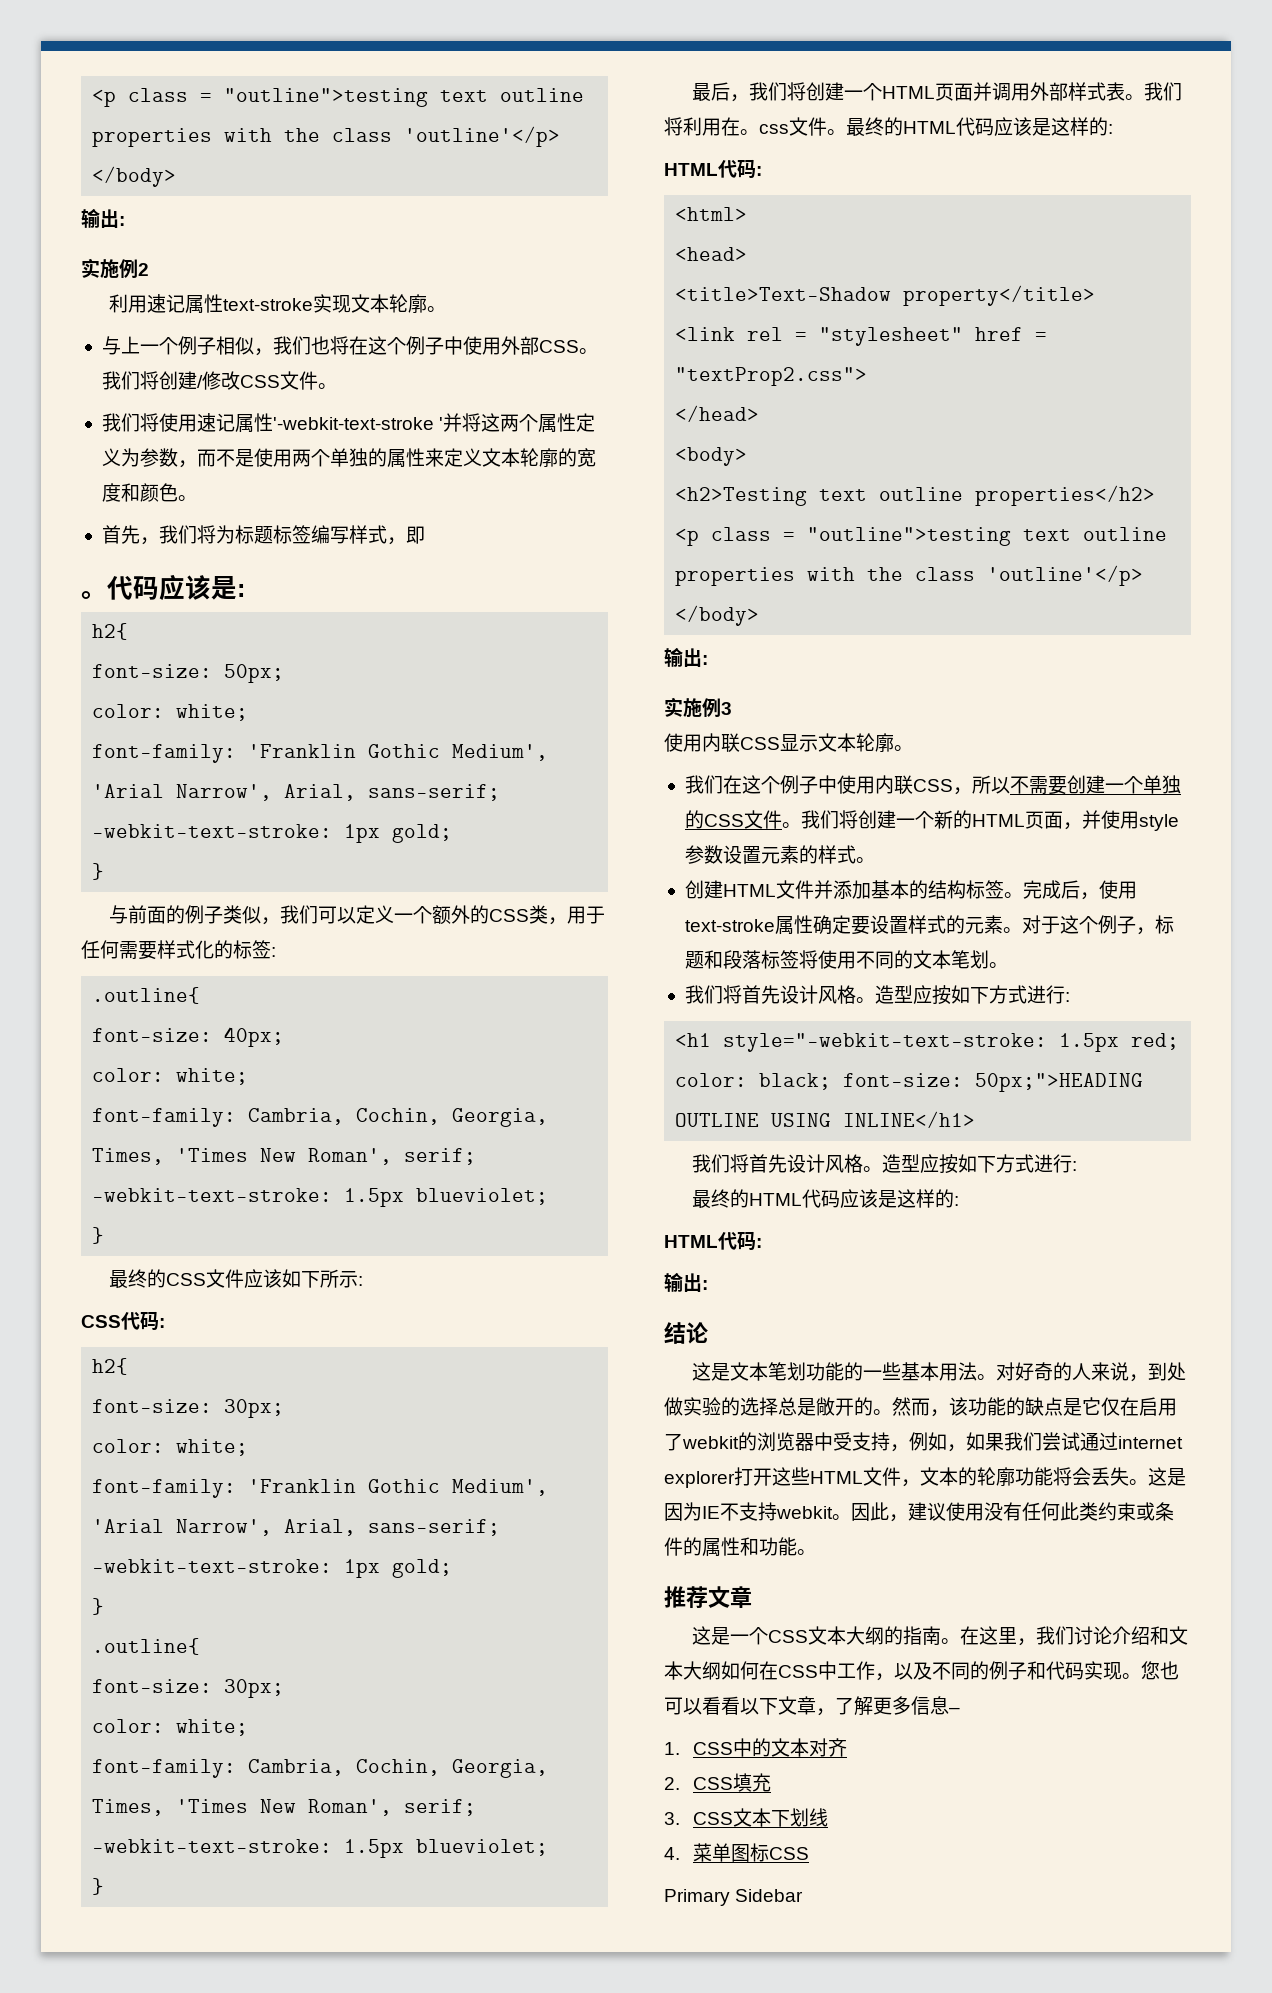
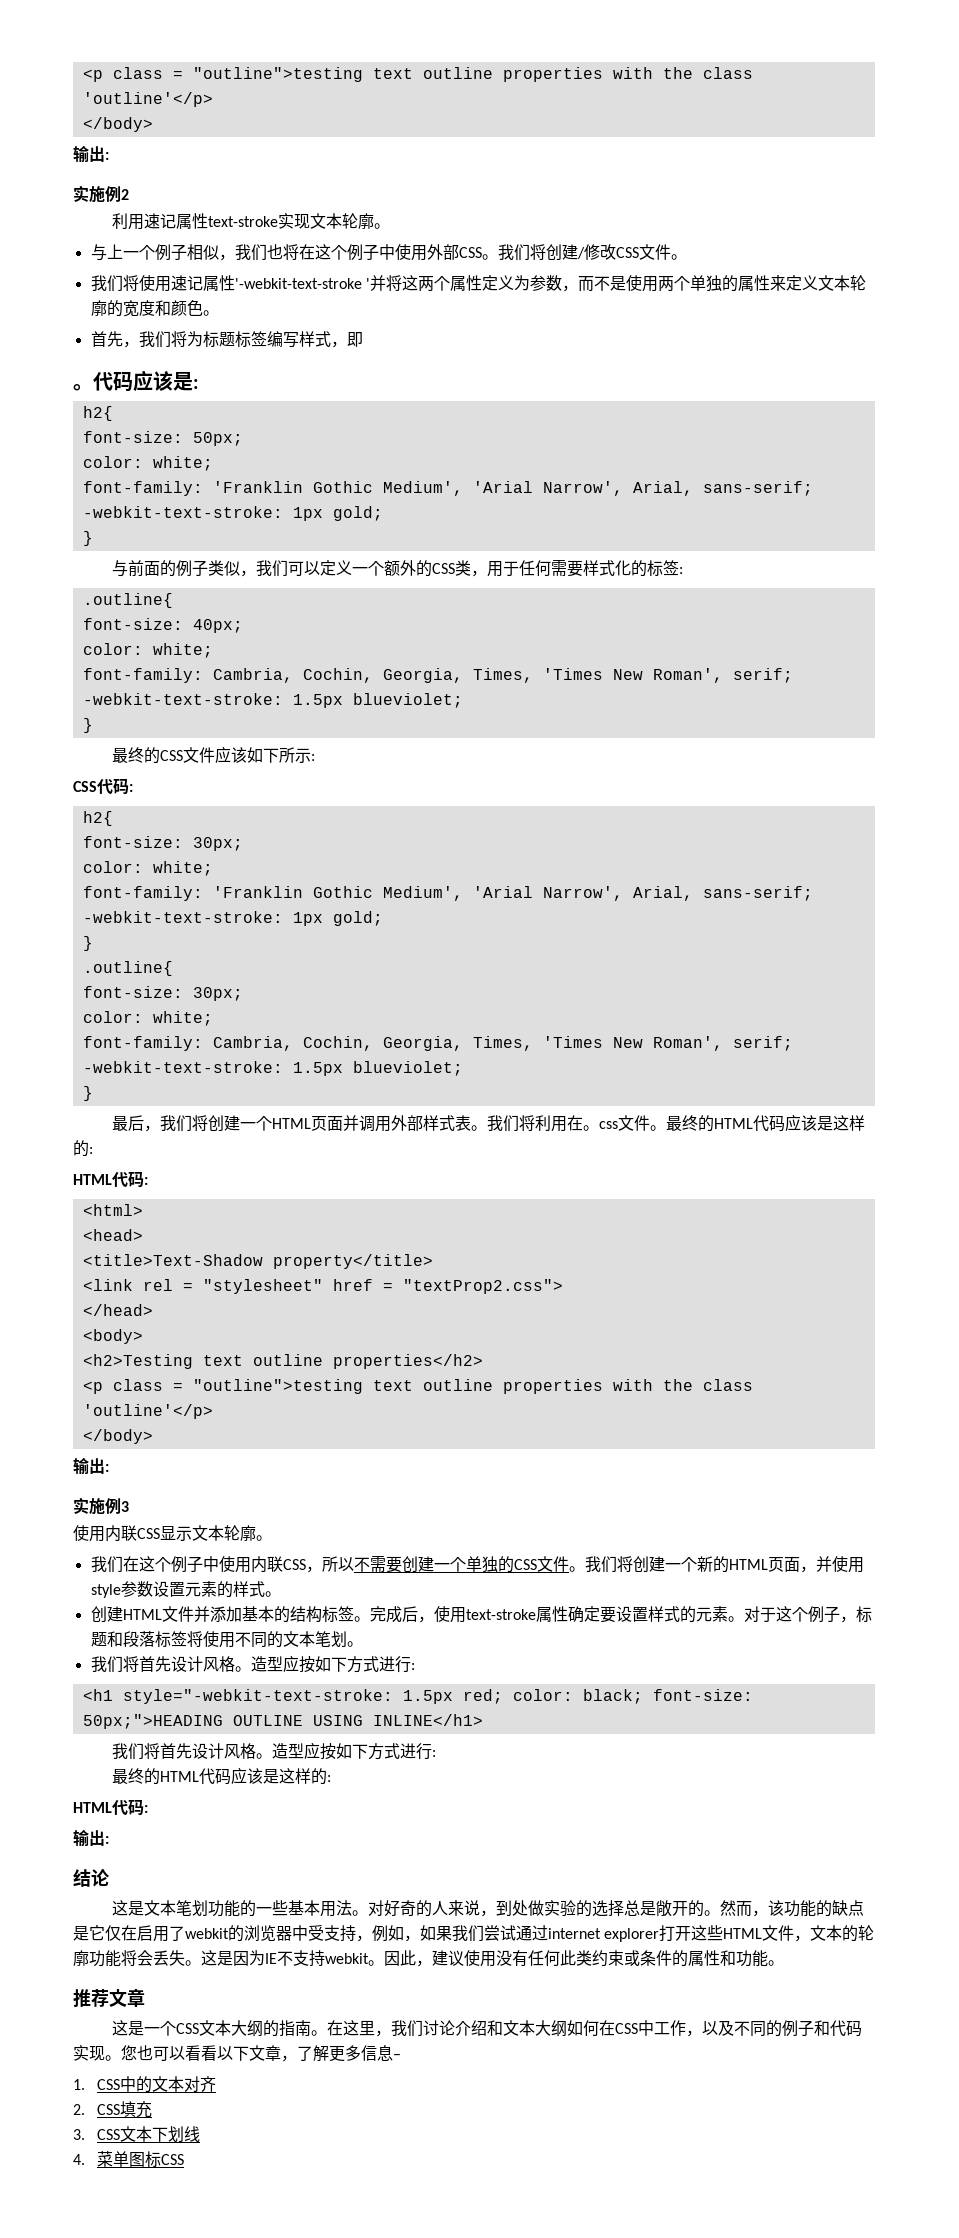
- Primary Sidebar

